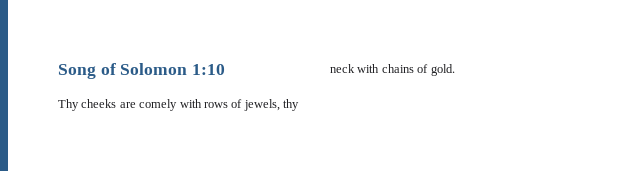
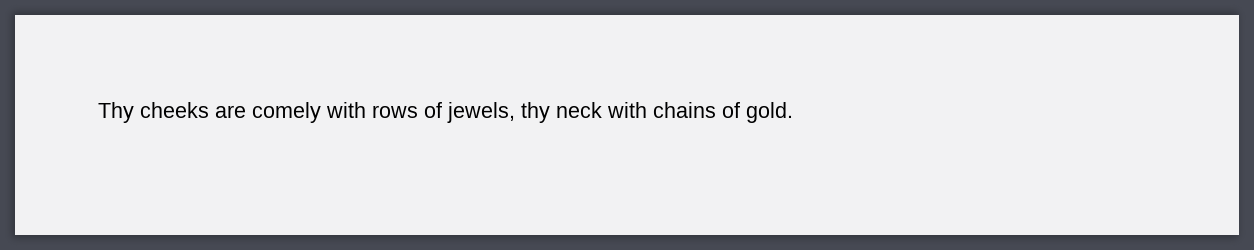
- Song of Solomon 1:10

